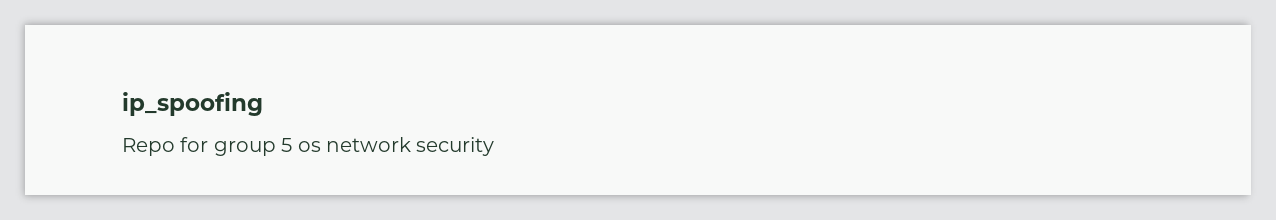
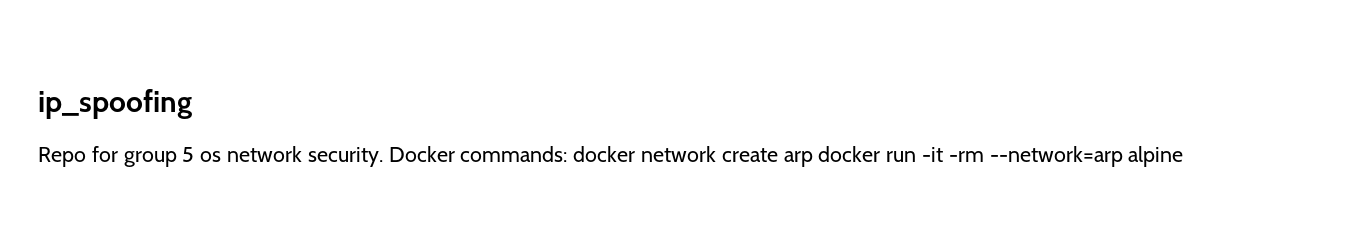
- Repo for group 5 os network security
+ Repo for group 5 os network security. Docker commands: docker network create arp docker run -it -rm --network=arp alpine

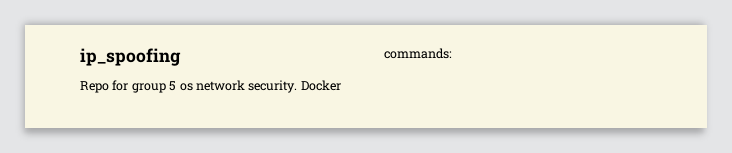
- Docker commands: docker network create arp docker run -it -rm --network=arp alpine
+ Docker commands:

